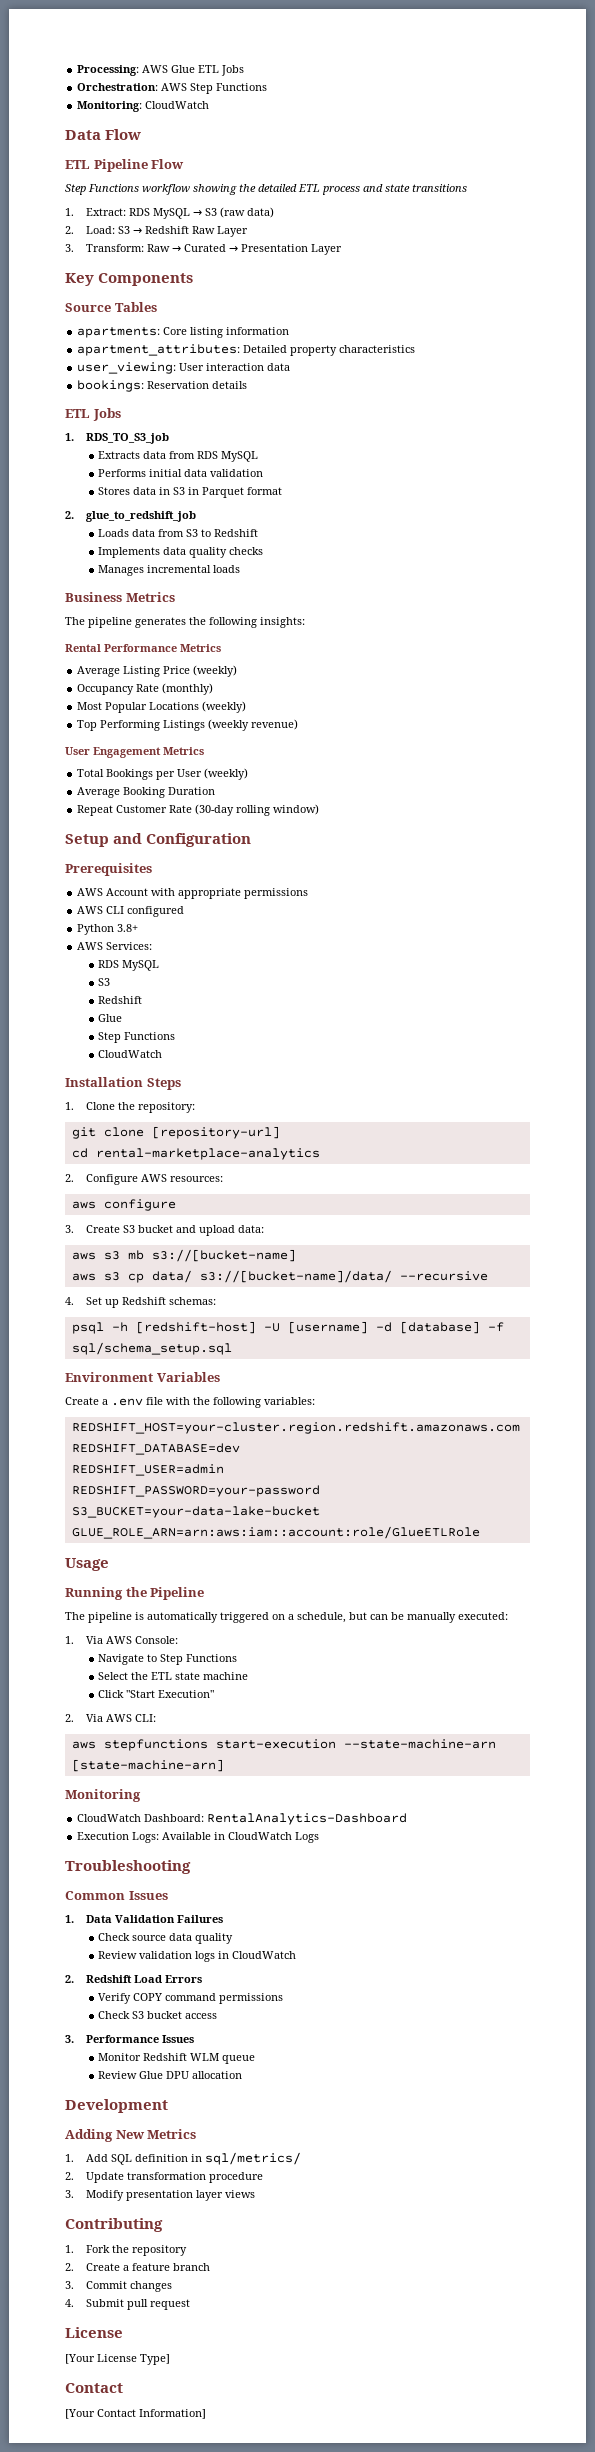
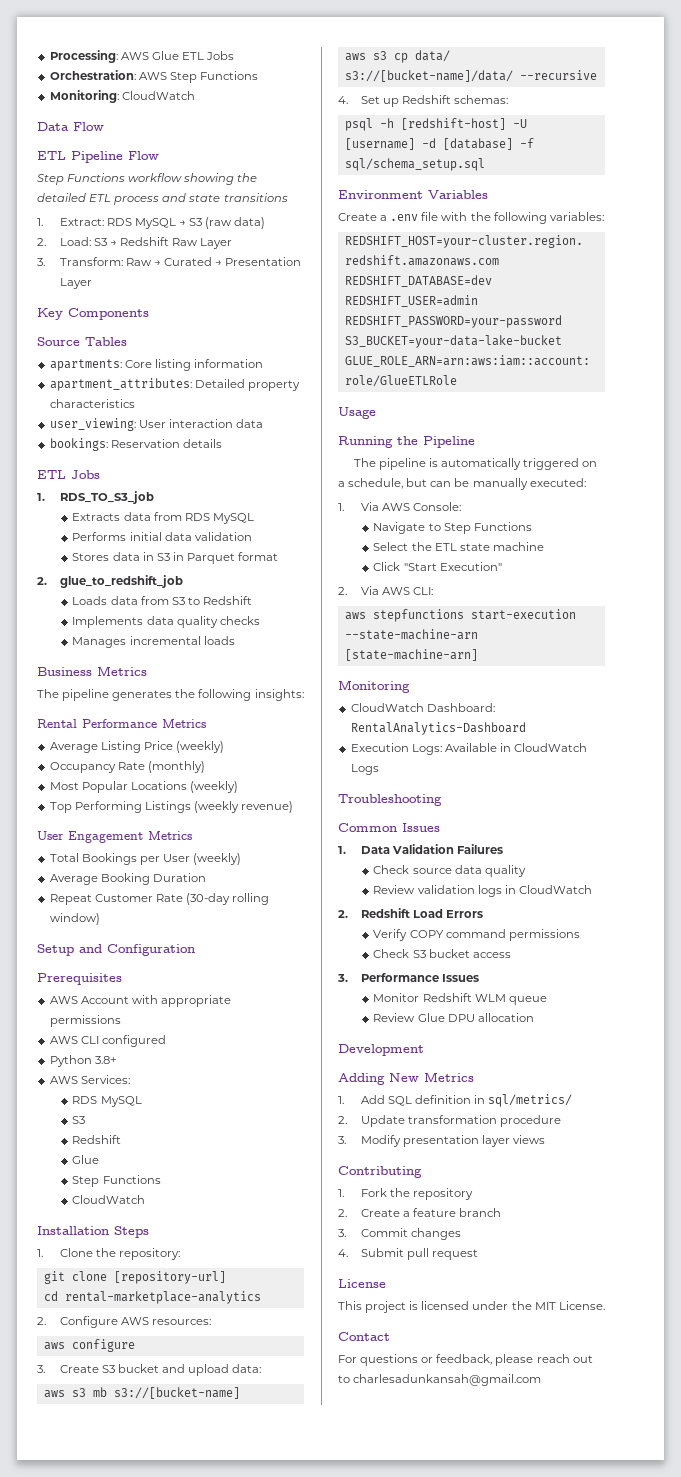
- [Your License Type]
+ This project is licensed under the MIT License.
  Contact
- [Your Contact Information]
+ For questions or feedback, please reach out to charlesadunkansah@gmail.com

